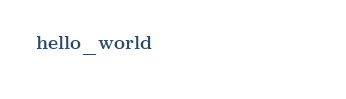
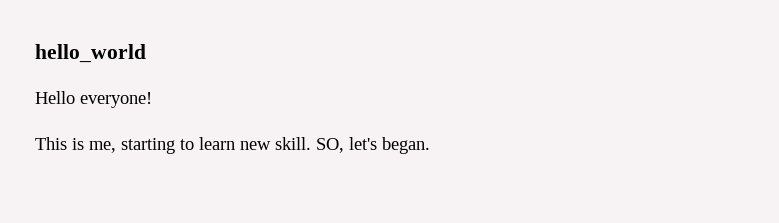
+ Hello everyone!
+ This is me, starting to learn new skill. SO, let's began.

